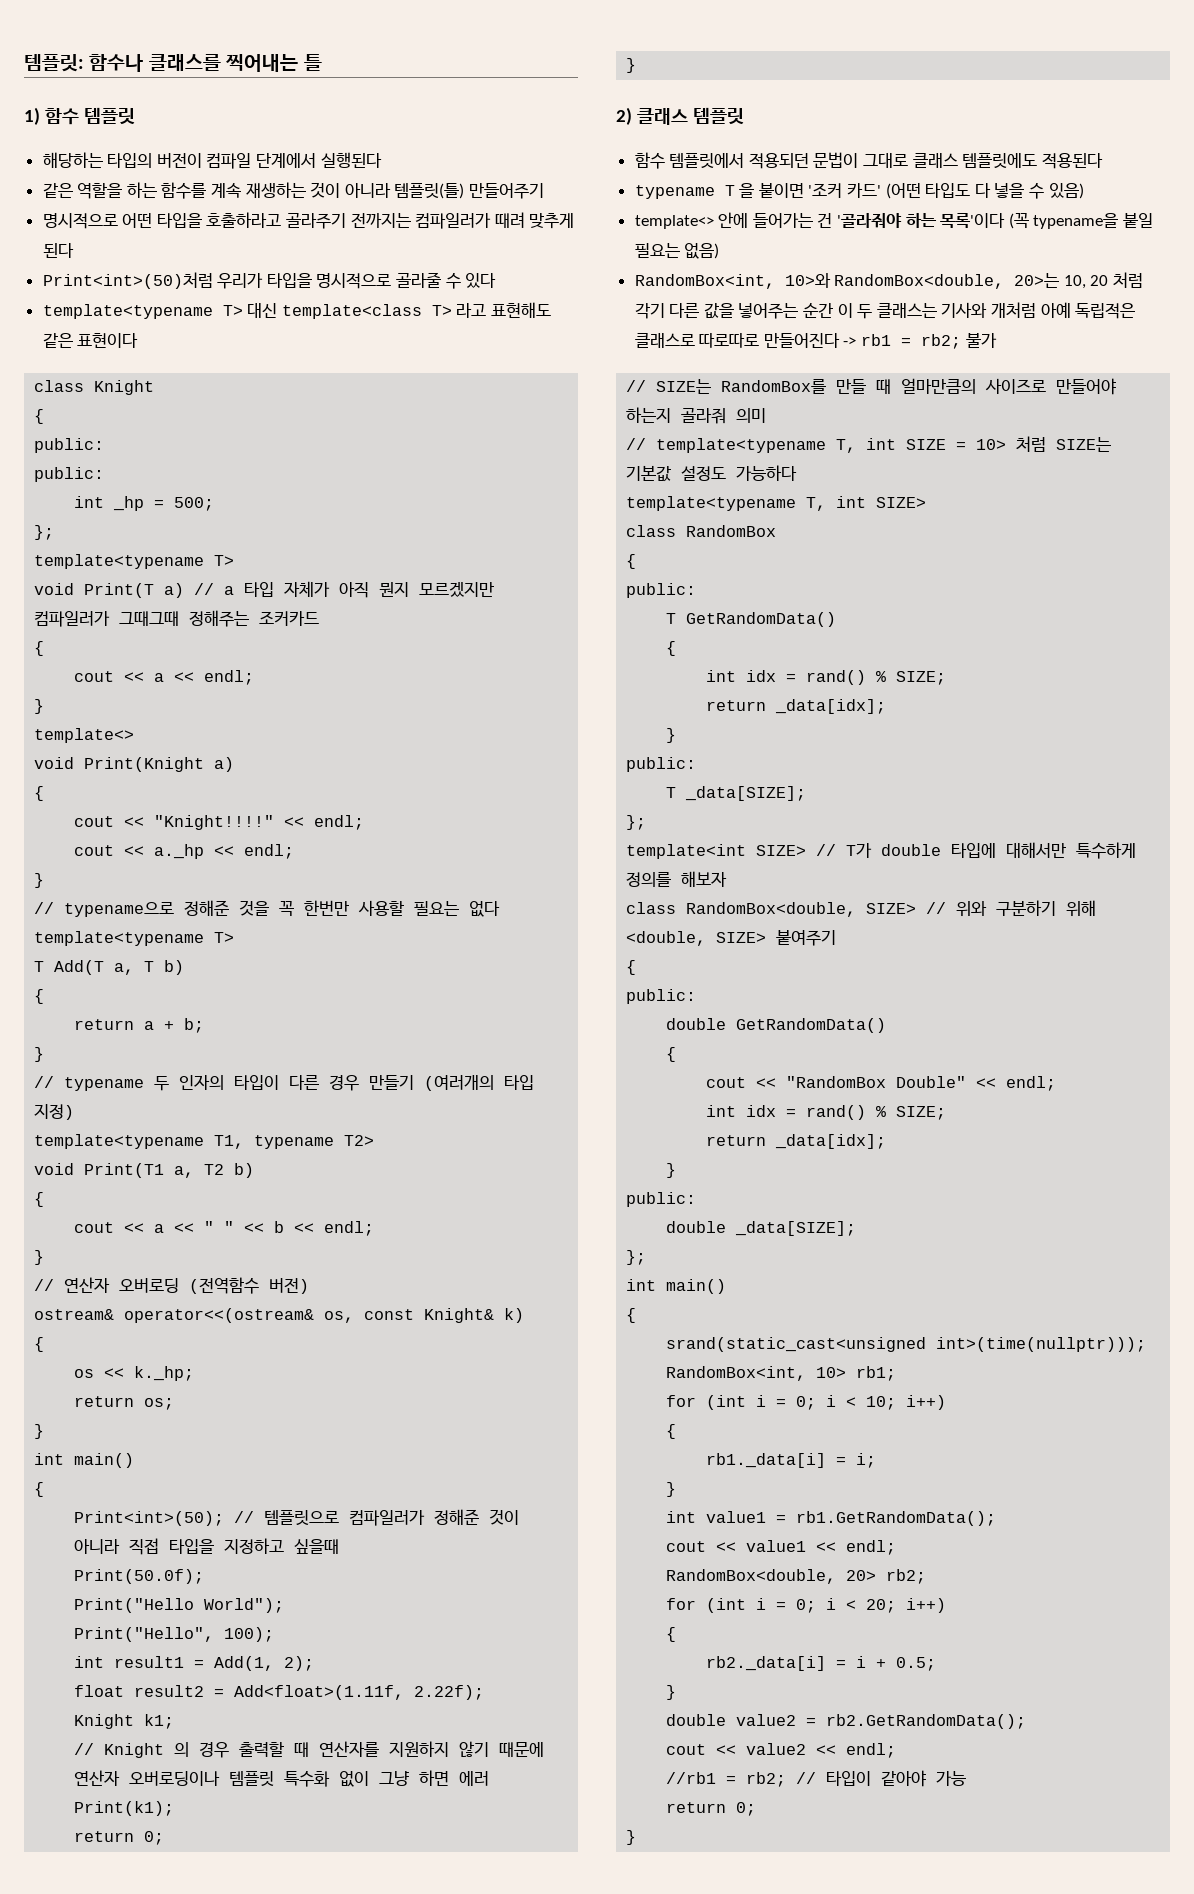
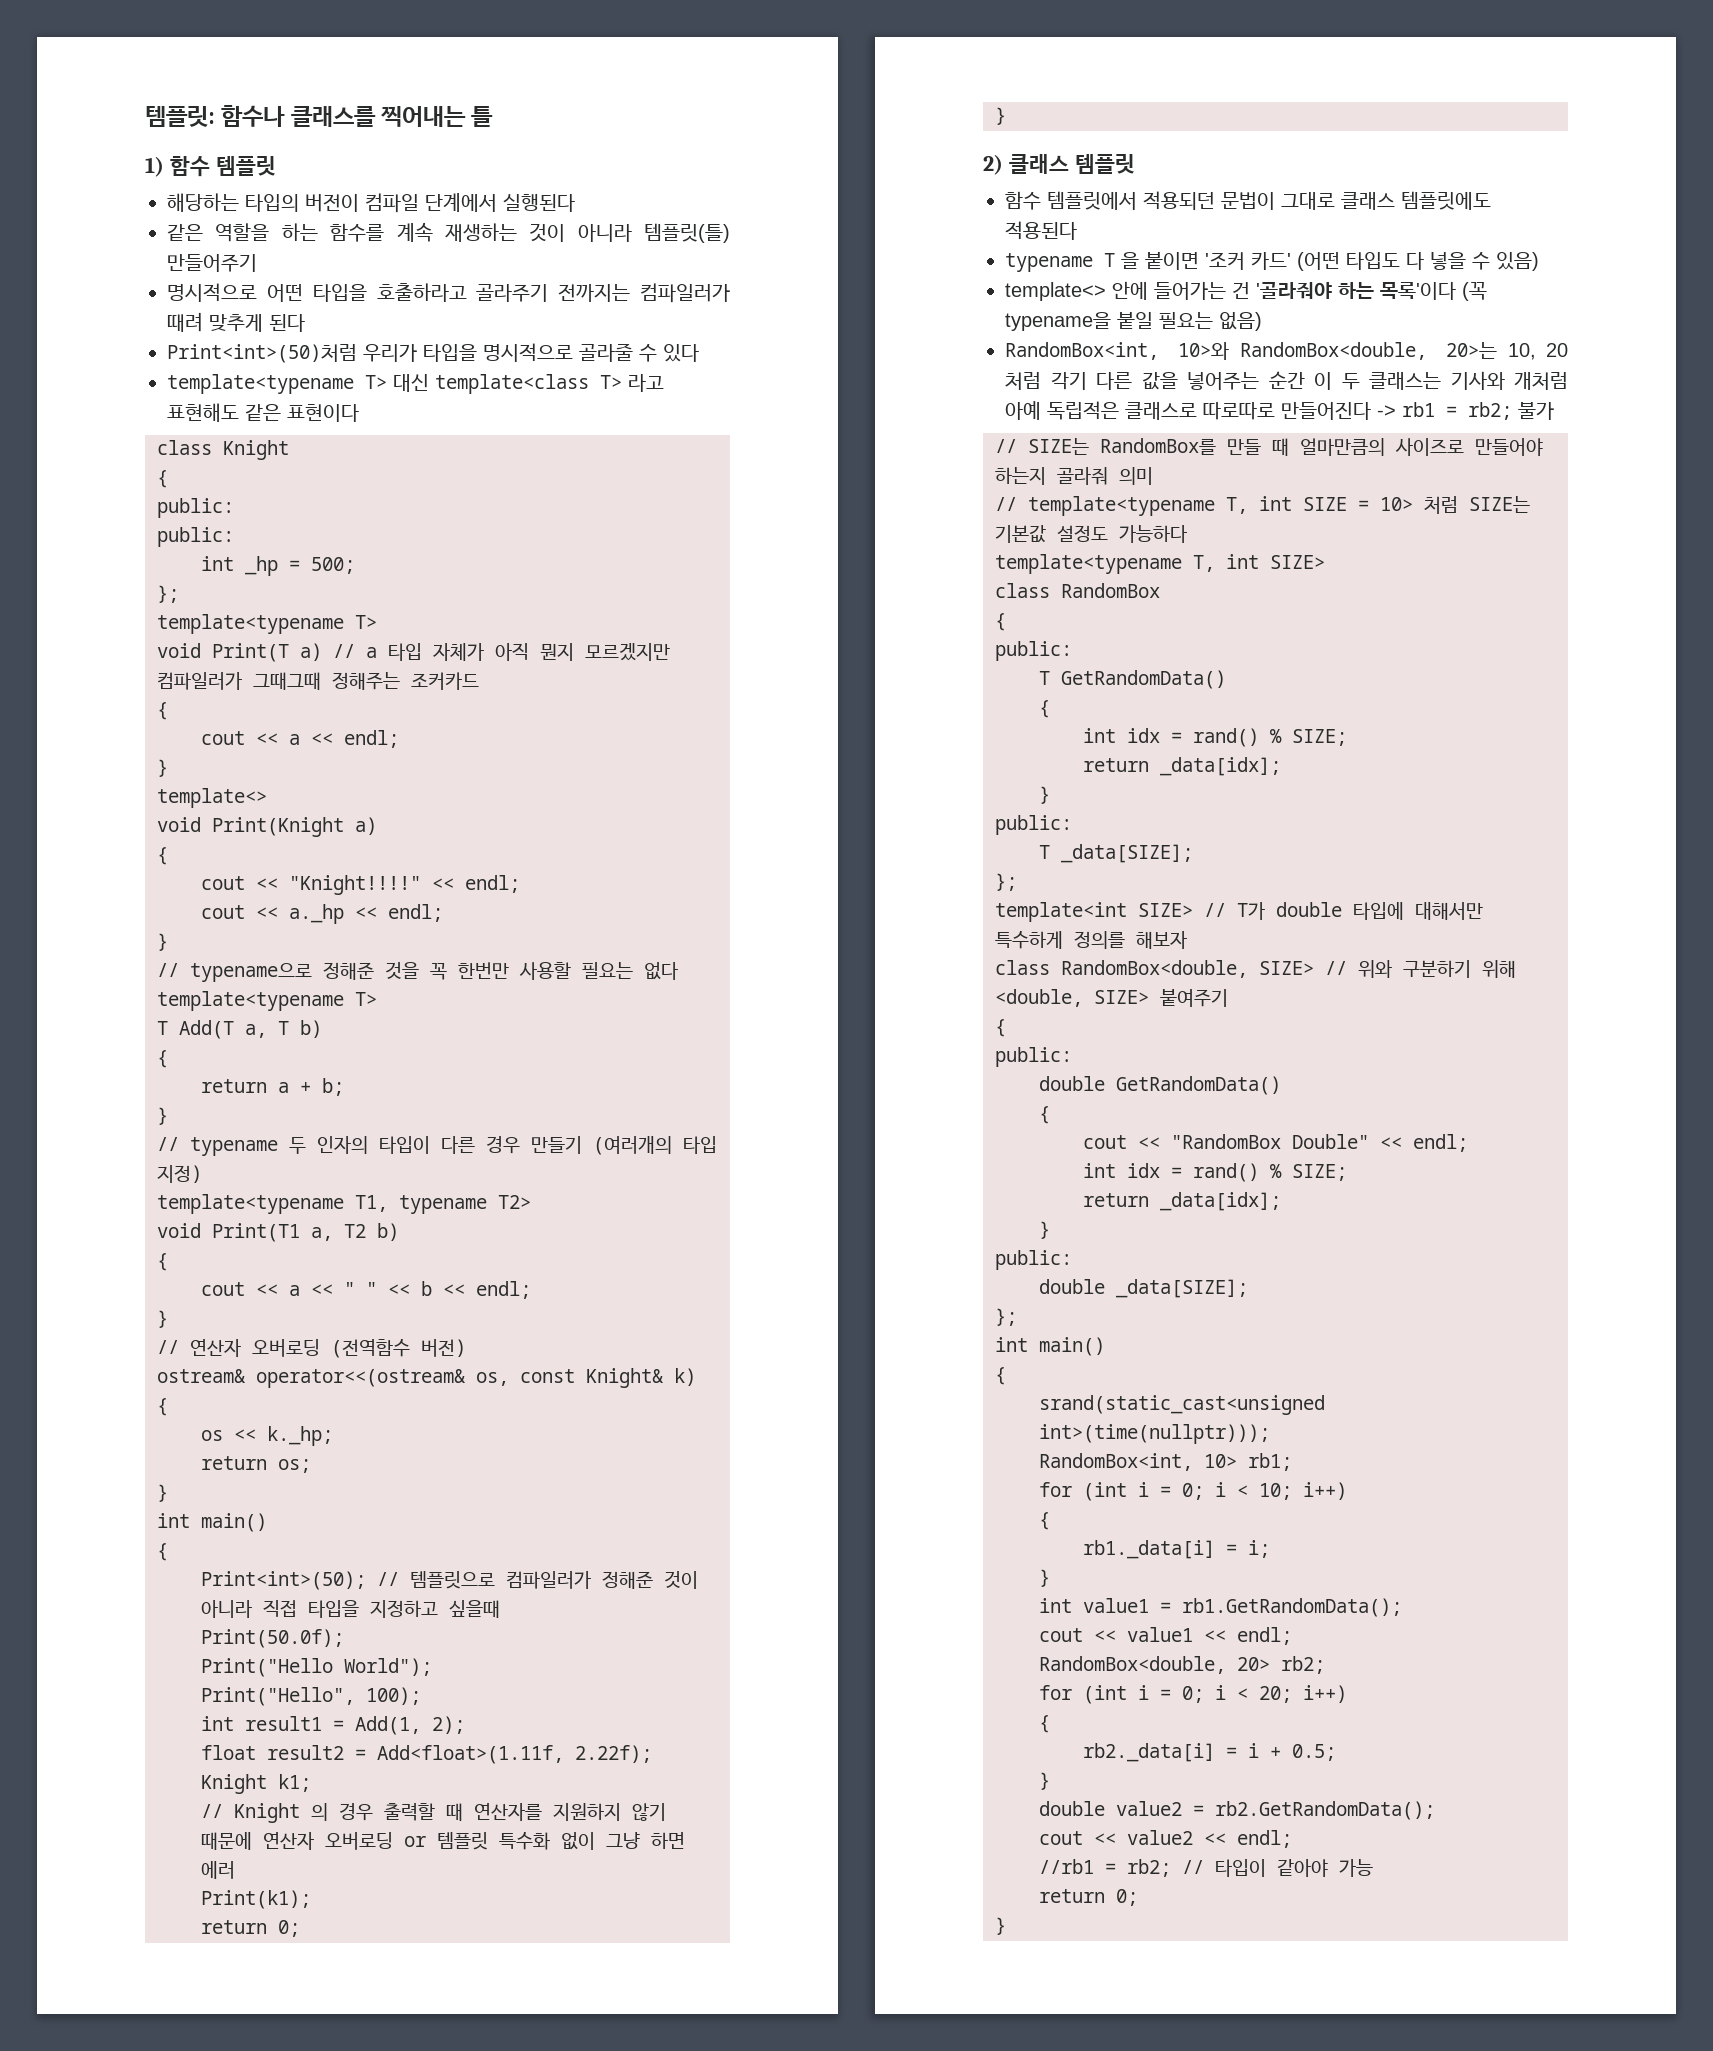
- // Knight 의 경우 출력할 때 연산자를 지원하지 않기 때문에 연산자 오버로딩이나 템플릿 특수화 없이 그냥 하면 에러
+ // Knight 의 경우 출력할 때 연산자를 지원하지 않기 때문에 연산자 오버로딩 or 템플릿 특수화 없이 그냥 하면 에러

